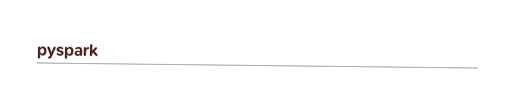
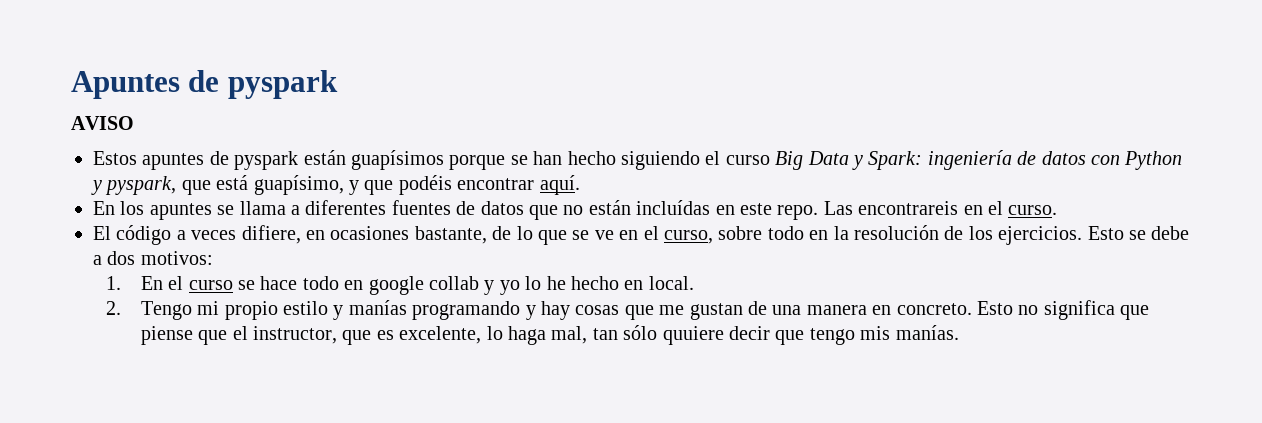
- pyspark
+ Apuntes de pyspark
+ AVISO
+ Estos apuntes de pyspark están guapísimos porque se han hecho siguiendo el curso Big Data y Spark: ingeniería de datos con Python y pyspark, que está guapísimo, y que podéis encontrar aquí.
+ En los apuntes se llama a diferentes fuentes de datos que no están incluídas en este repo. Las encontrareis en el curso.
+ El código a veces difiere, en ocasiones bastante, de lo que se ve en el curso, sobre todo en la resolución de los ejercicios. Esto se debe a dos motivos:
+ 1. En el curso se hace todo en google collab y yo lo he hecho en local.
+ 2. Tengo mi propio estilo y manías programando y hay cosas que me gustan de una manera en concreto. Esto no significa que piense que el instructor, que es excelente, lo haga mal, tan sólo quuiere decir que tengo mis manías.

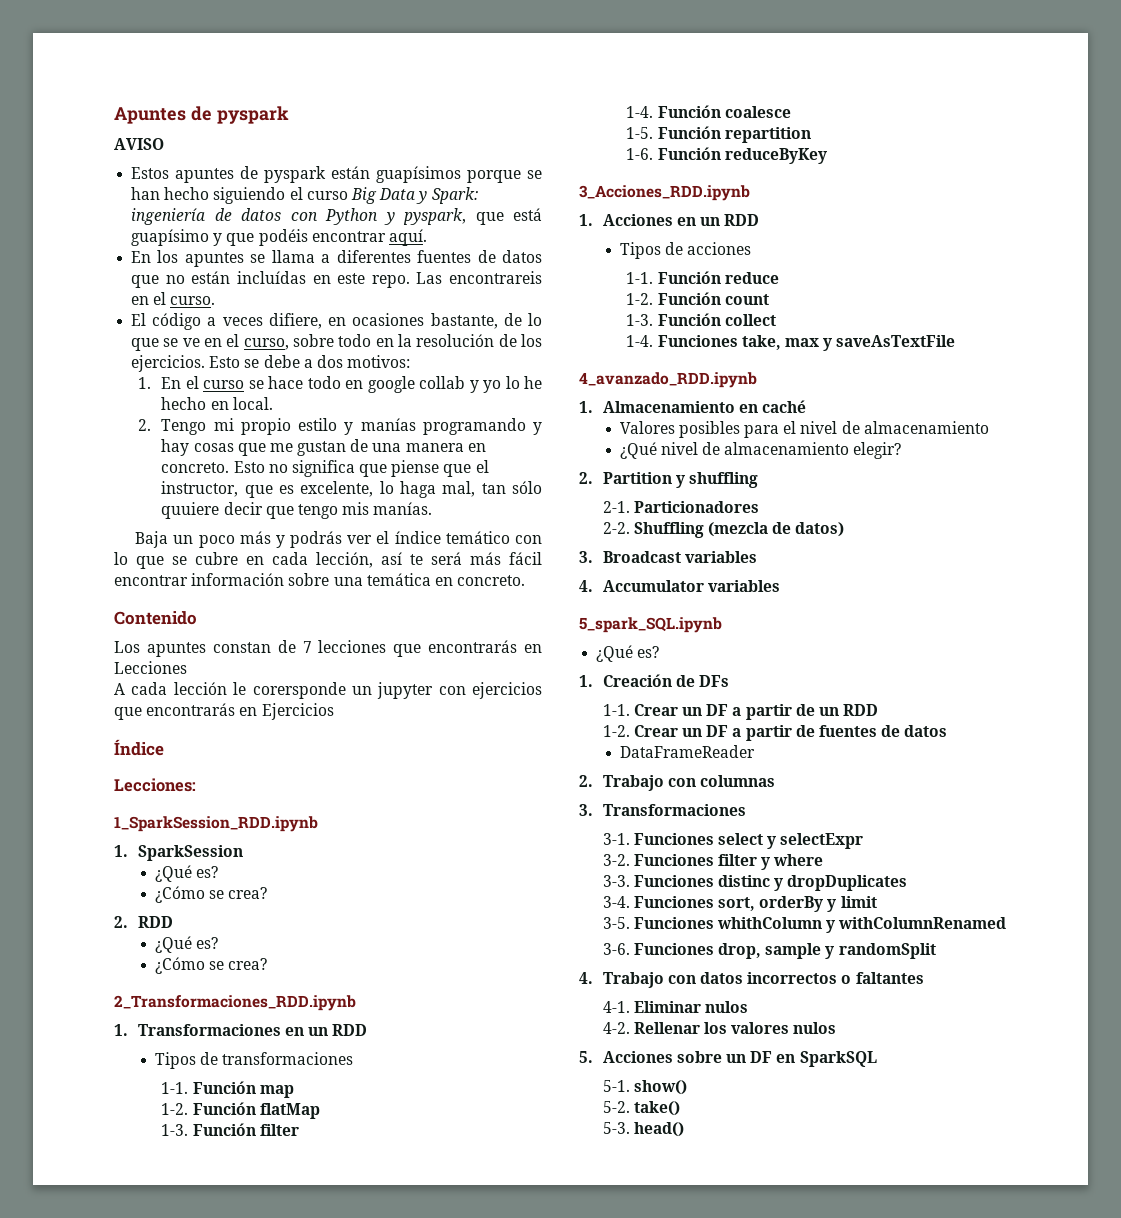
- Estos apuntes de pyspark están guapísimos porque se han hecho siguiendo el curso Big Data y Spark: ingeniería de datos con Python y pyspark, que está guapísimo, y que podéis encontrar aquí.
+ Estos apuntes de pyspark están guapísimos porque se han hecho siguiendo el curso Big Data y Spark: ingeniería de datos con Python y pyspark, que está guapísimo y que podéis encontrar aquí.
+ Baja un poco más y podrás ver el índice temático con lo que se cubre en cada lección, así te será más fácil encontrar información sobre una temática en concreto.
+ Contenido
+ Los apuntes constan de 7 lecciones que encontrarás en Lecciones
+ A cada lección le corersponde un jupyter con ejercicios que encontrarás en Ejercicios
+ Índice
+ Lecciones:
+ 1_SparkSession_RDD.ipynb
+ 1. SparkSession
+ ¿Qué es?
+ ¿Cómo se crea?
+ 2. RDD
+ ¿Qué es?
+ ¿Cómo se crea?
+ 2_Transformaciones_RDD.ipynb
+ 1. Transformaciones en un RDD
+ Tipos de transformaciones
+ 1-1. Función map
+ 1-2. Función flatMap
+ 1-3. Función filter
+ 1-4. Función coalesce
+ 1-5. Función repartition
+ 1-6. Función reduceByKey
+ 3_Acciones_RDD.ipynb
+ 1. Acciones en un RDD
+ Tipos de acciones
+ 1-1. Función reduce
+ 1-2. Función count
+ 1-3. Función collect
+ 1-4. Funciones take, max y saveAsTextFile
+ 4_avanzado_RDD.ipynb
+ 1. Almacenamiento en caché
+ Valores posibles para el nivel de almacenamiento
+ ¿Qué nivel de almacenamiento elegir?
+ 2. Partition y shuffling
+ 2-1. Particionadores
+ 2-2. Shuffling (mezcla de datos)
+ 3. Broadcast variables
+ 4. Accumulator variables
+ 5_spark_SQL.ipynb
+ ¿Qué es?
+ 1. Creación de DFs
+ 1-1. Crear un DF a partir de un RDD
+ 1-2. Crear un DF a partir de fuentes de datos
+ DataFrameReader
+ 2. Trabajo con columnas
+ 3. Transformaciones
+ 3-1. Funciones select y selectExpr
+ 3-2. Funciones filter y where
+ 3-3. Funciones distinc y dropDuplicates
+ 3-4. Funciones sort, orderBy y limit
+ 3-5. Funciones whithColumn y withColumnRenamed
+ 3-6. Funciones drop, sample y randomSplit
+ 4. Trabajo con datos incorrectos o faltantes
+ 4-1. Eliminar nulos
+ 4-2. Rellenar los valores nulos
+ 5. Acciones sobre un DF en SparkSQL
+ 5-1. show()
+ 5-2. take()
+ 5-3. head()

